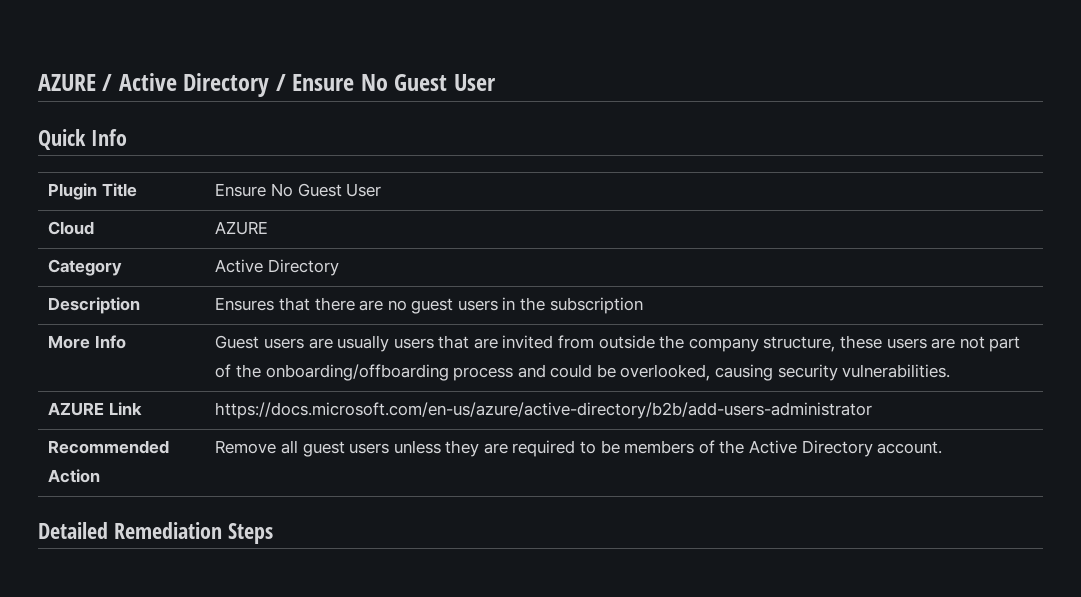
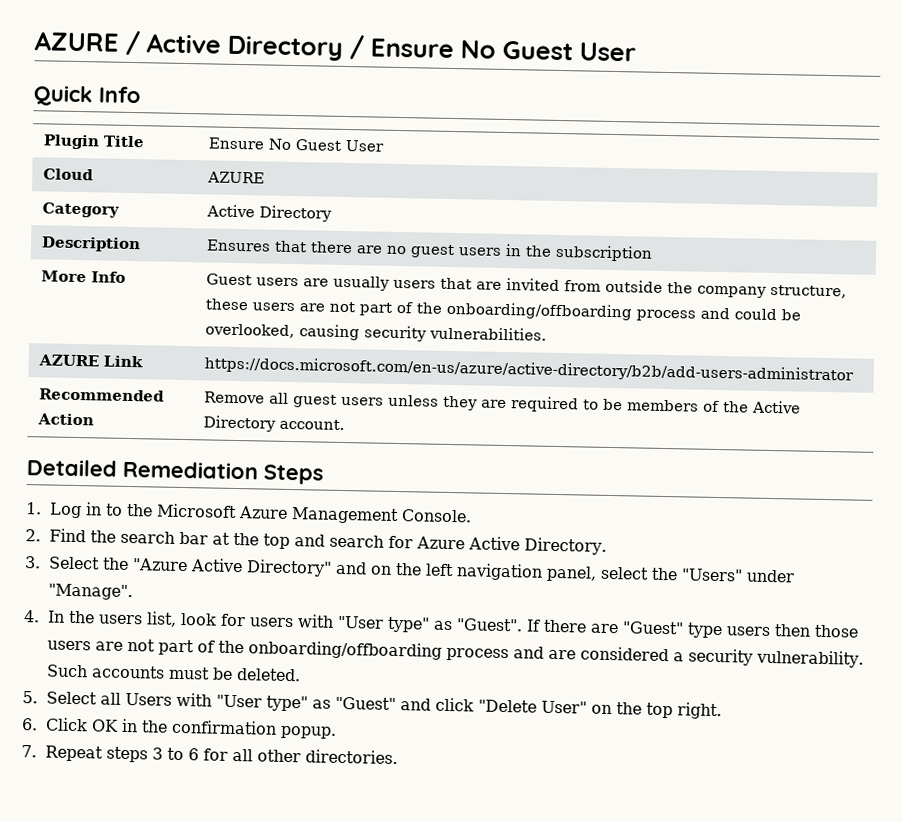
+ 1. Log in to the Microsoft Azure Management Console.
+ 2. Find the search bar at the top and search for Azure Active Directory.
+ 3. Select the "Azure Active Directory" and on the left navigation panel, select the "Users" under "Manage".
+ 4. In the users list, look for users with "User type" as "Guest". If there are "Guest" type users then those users are not part of the onboarding/offboarding process and are considered a security vulnerability. Such accounts must be deleted.
+ 5. Select all Users with "User type" as "Guest" and click "Delete User" on the top right.
+ 6. Click OK in the confirmation popup.
+ 7. Repeat steps 3 to 6 for all other directories.

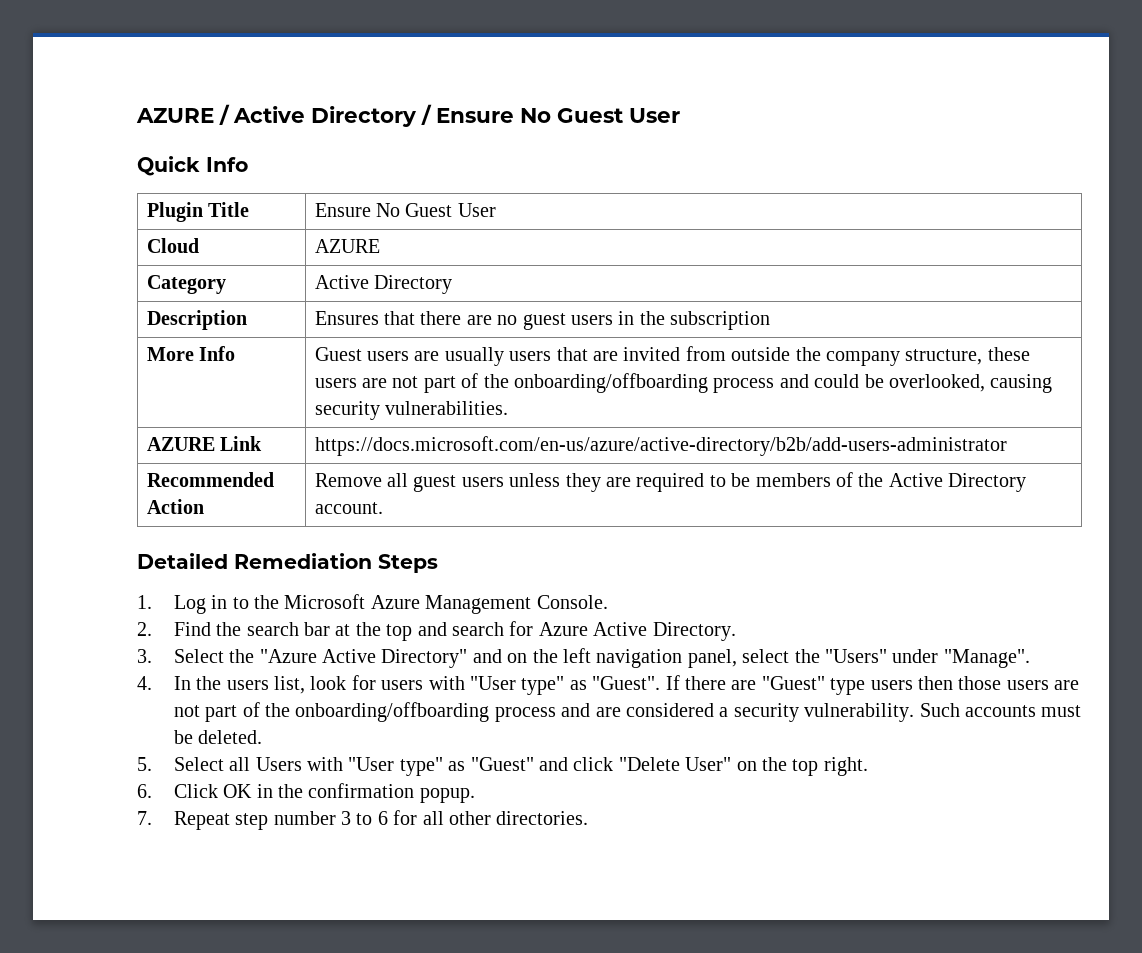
- 7. Repeat steps 3 to 6 for all other directories.
+ 7. Repeat step number 3 to 6 for all other directories.

